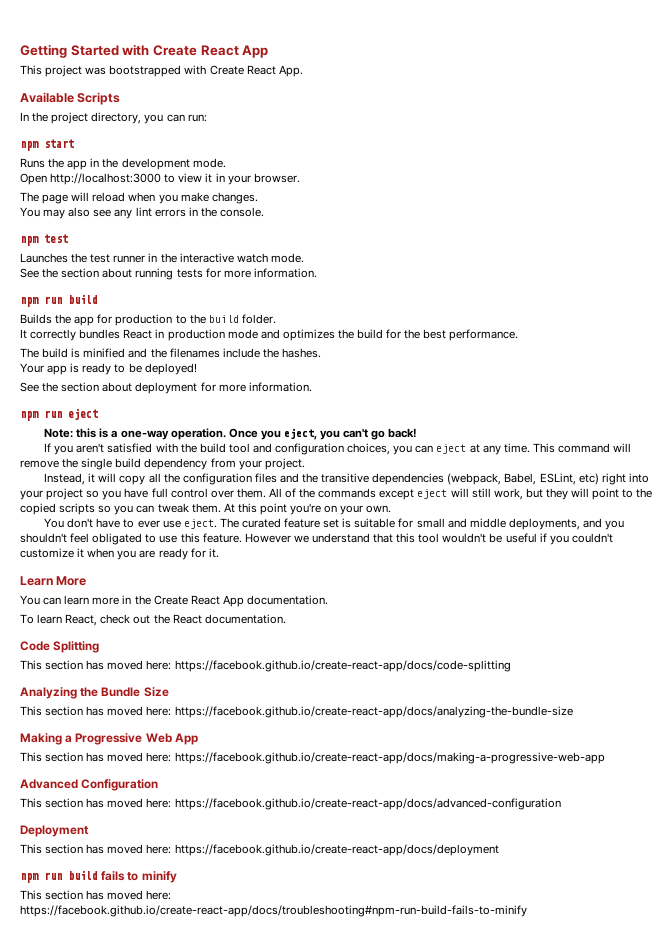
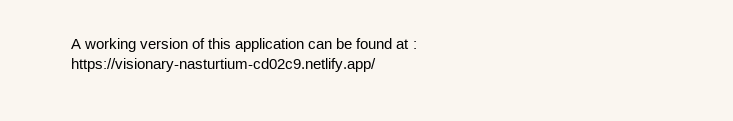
- Getting Started with Create React App
- This project was bootstrapped with Create React App.
- Available Scripts
- In the project directory, you can run:
- npm start
- Runs the app in the development mode.
- Open http://localhost:3000 to view it in your browser.
- The page will reload when you make changes.
- You may also see any lint errors in the console.
- npm test
- Launches the test runner in the interactive watch mode.
- See the section about running tests for more information.
- npm run build
- Builds the app for production to the build folder.
- It correctly bundles React in production mode and optimizes the build for the best performance.
- The build is minified and the filenames include the hashes.
- Your app is ready to be deployed!
- See the section about deployment for more information.
- npm run eject
- Note: this is a one-way operation. Once you eject, you can't go back!
- If you aren't satisfied with the build tool and configuration choices, you can eject at any time. This command will remove the single build dependency from your project.
- Instead, it will copy all the configuration files and the transitive dependencies (webpack, Babel, ESLint, etc) right into your project so you have full control over them. All of the commands except eject will still work, but they will point to the copied scripts so you can tweak them. At this point you're on your own.
- You don't have to ever use eject. The curated feature set is suitable for small and middle deployments, and you shouldn't feel obligated to use this feature. However we understand that this tool wouldn't be useful if you couldn't customize it when you are ready for it.
- Learn More
- You can learn more in the Create React App documentation.
- To learn React, check out the React documentation.
- Code Splitting
- This section has moved here: https://facebook.github.io/create-react-app/docs/code-splitting
- Analyzing the Bundle Size
- This section has moved here: https://facebook.github.io/create-react-app/docs/analyzing-the-bundle-size
- Making a Progressive Web App
- This section has moved here: https://facebook.github.io/create-react-app/docs/making-a-progressive-web-app
- Advanced Configuration
- This section has moved here: https://facebook.github.io/create-react-app/docs/advanced-configuration
- Deployment
- This section has moved here: https://facebook.github.io/create-react-app/docs/deployment
- npm run build fails to minify
- This section has moved here: https://facebook.github.io/create-react-app/docs/troubleshooting#npm-run-build-fails-to-minify
+ A working version of this application can be found at : https://visionary-nasturtium-cd02c9.netlify.app/

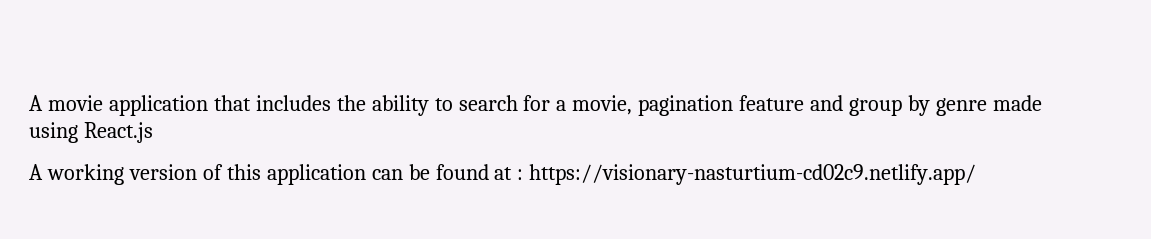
+ A movie application that includes the ability to search for a movie, pagination feature and group by genre made using React.js

